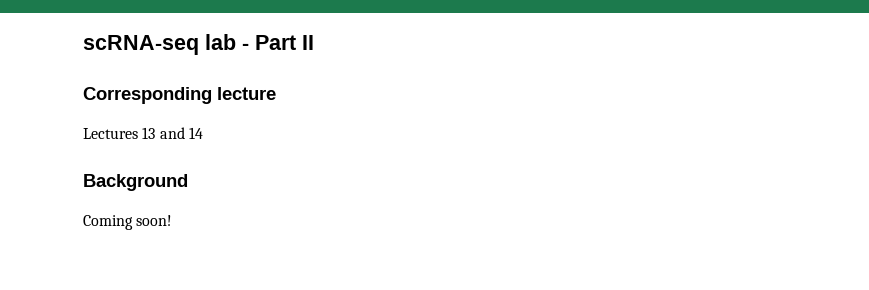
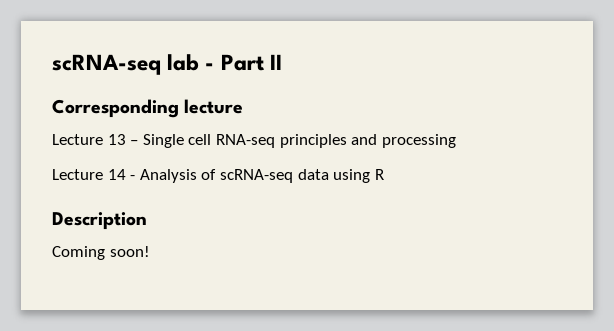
- Lectures 13 and 14
- Background
+ Lecture 13 – Single cell RNA-seq principles and processing
+ Lecture 14 - Analysis of scRNA-seq data using R
+ Description

